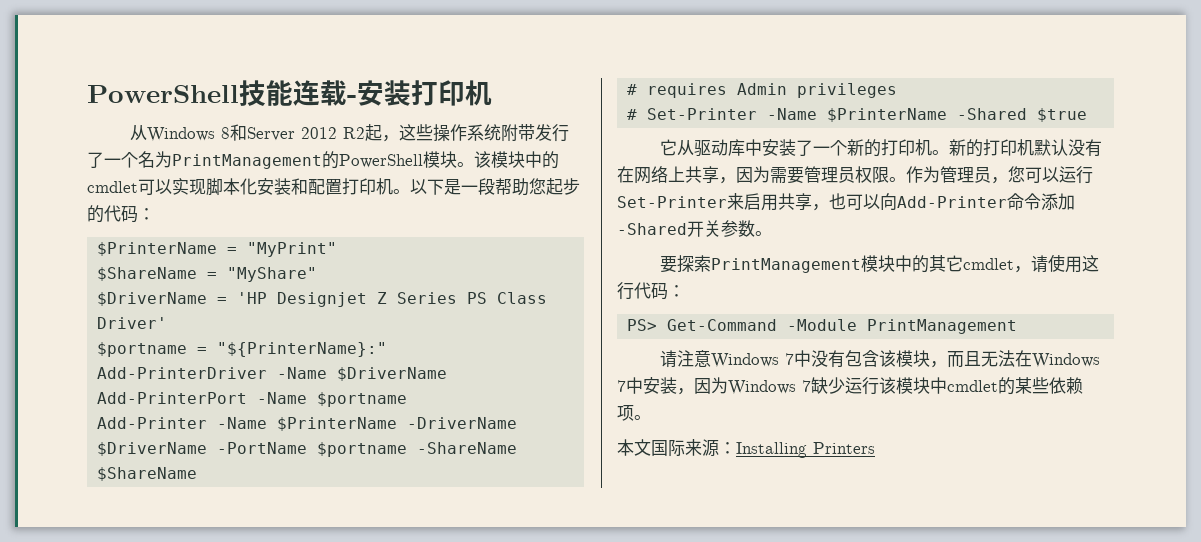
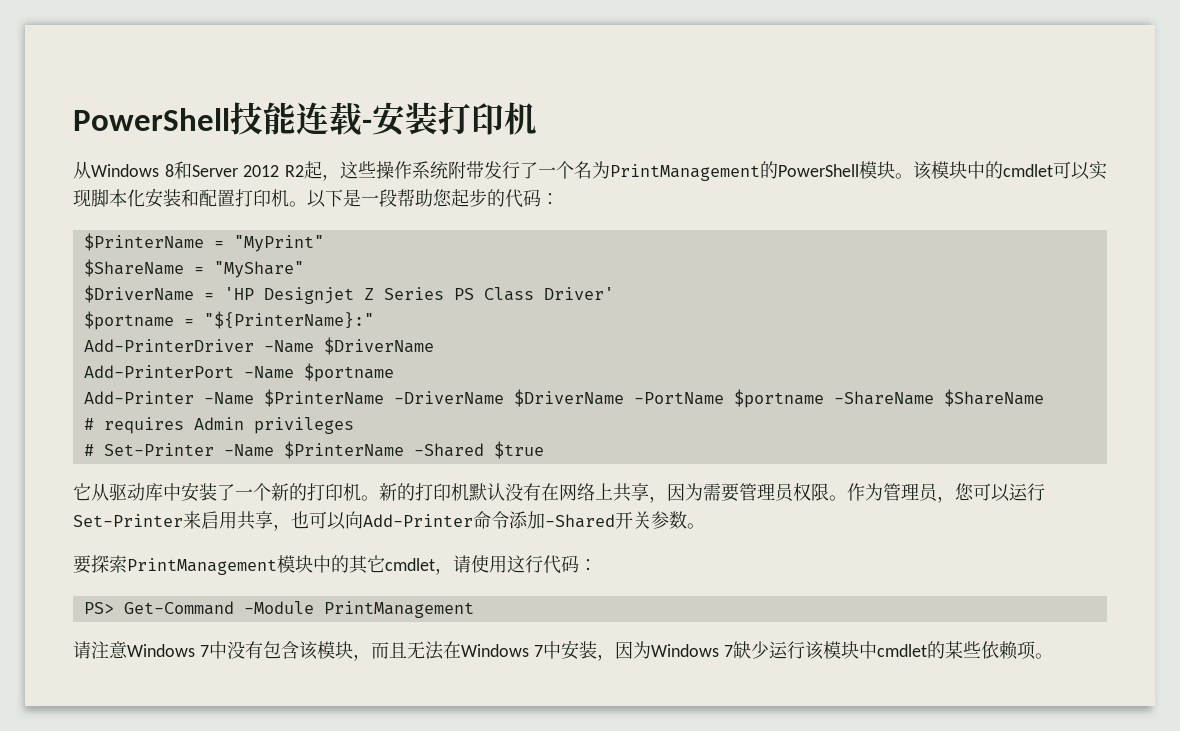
- 本文国际来源：Installing Printers

